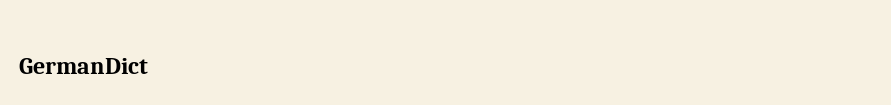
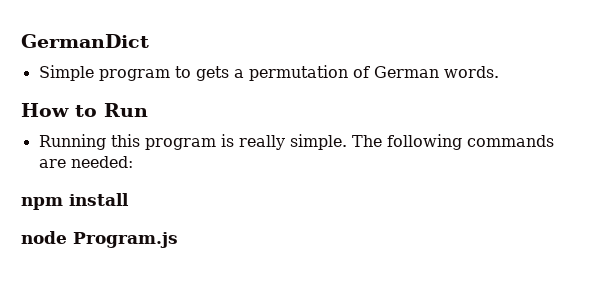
+ Simple program to gets a permutation of German words.
+ How to Run
+ Running this program is really simple. The following commands are needed:
+ npm install
+ node Program.js

